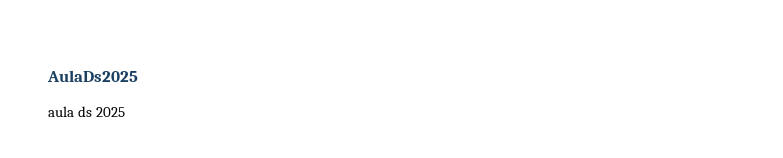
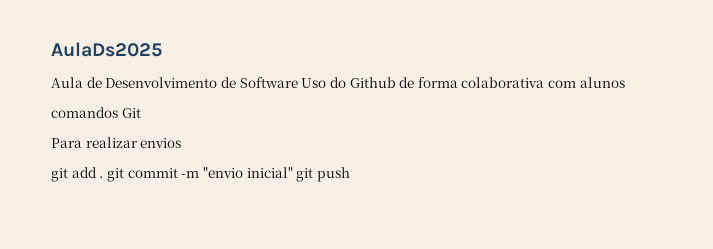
- aula ds 2025
+ Aula de Desenvolvimento de Software Uso do Github de forma colaborativa com alunos
+ comandos Git
+ Para realizar envios
+ git add . git commit -m "envio inicial" git push

